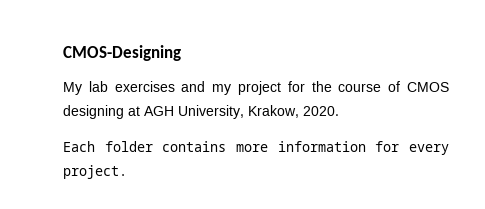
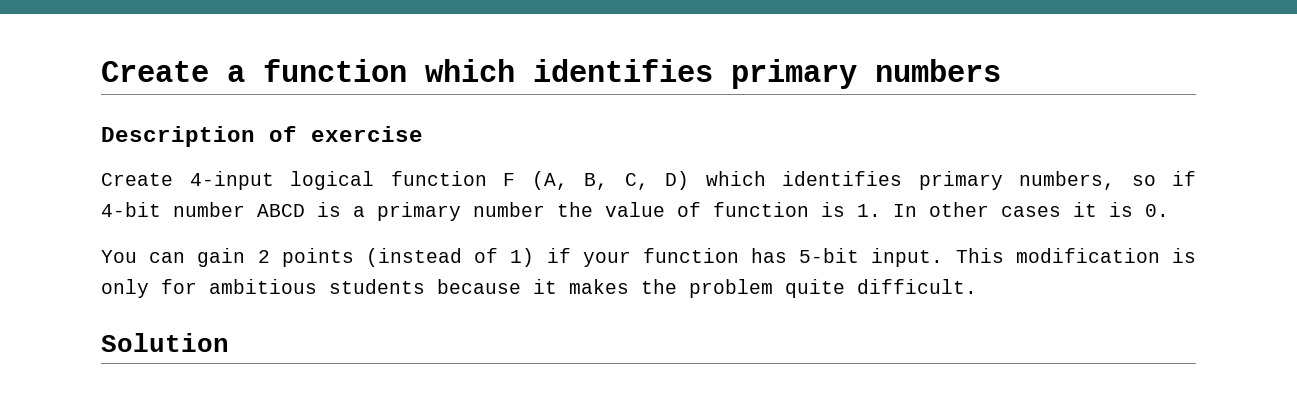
- CMOS-Designing
- My lab exercises and my project for the course of CMOS designing at AGH University, Krakow, 2020.
- Each folder contains more information for every project.
+ Create a function which identifies primary numbers
+ Description of exercise
+ Create 4-input logical function F (A, B, C, D) which identifies primary numbers, so if 4-bit number ABCD is a primary number the value of function is 1. In other cases it is 0.
+ You can gain 2 points (instead of 1) if your function has 5-bit input. This modification is only for ambitious students because it makes the problem quite difficult.
+ Solution

